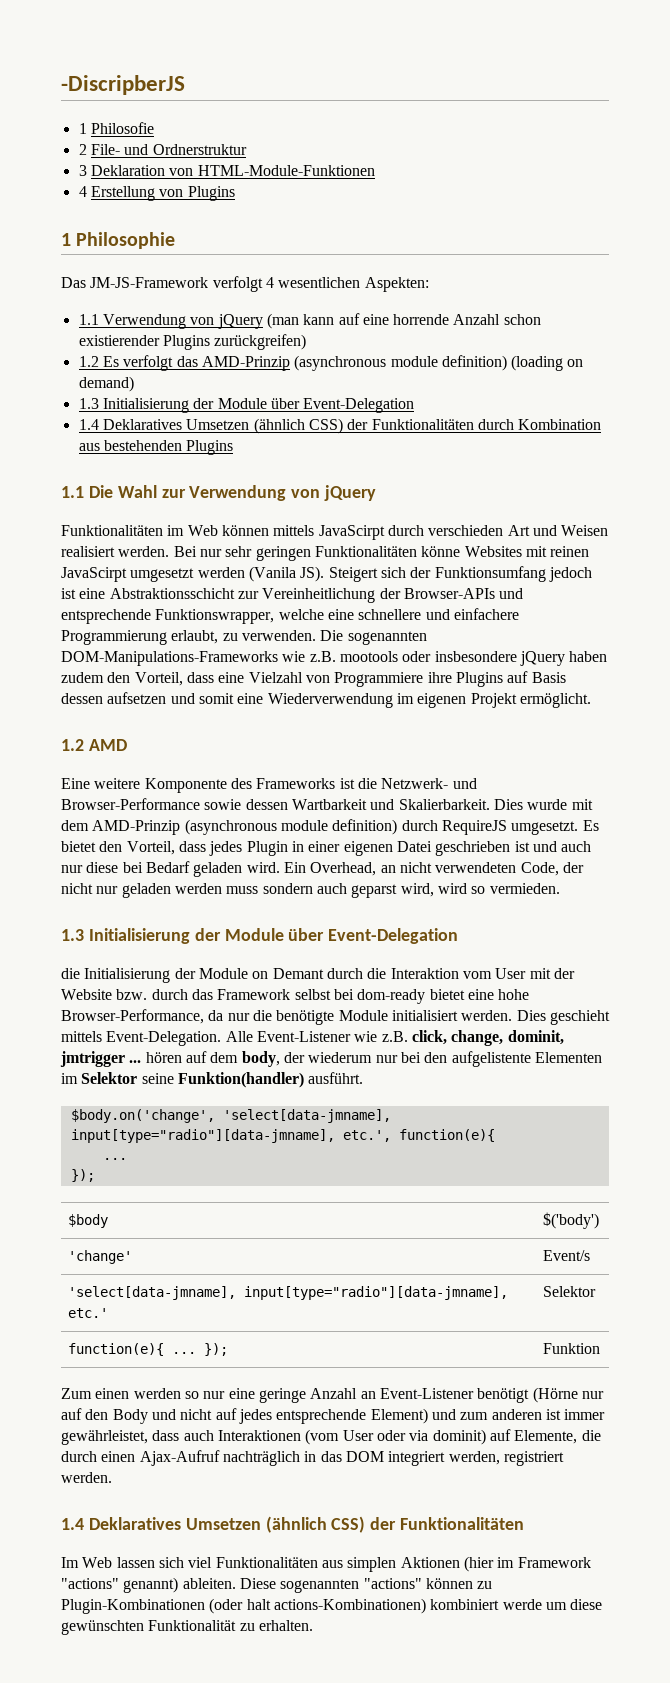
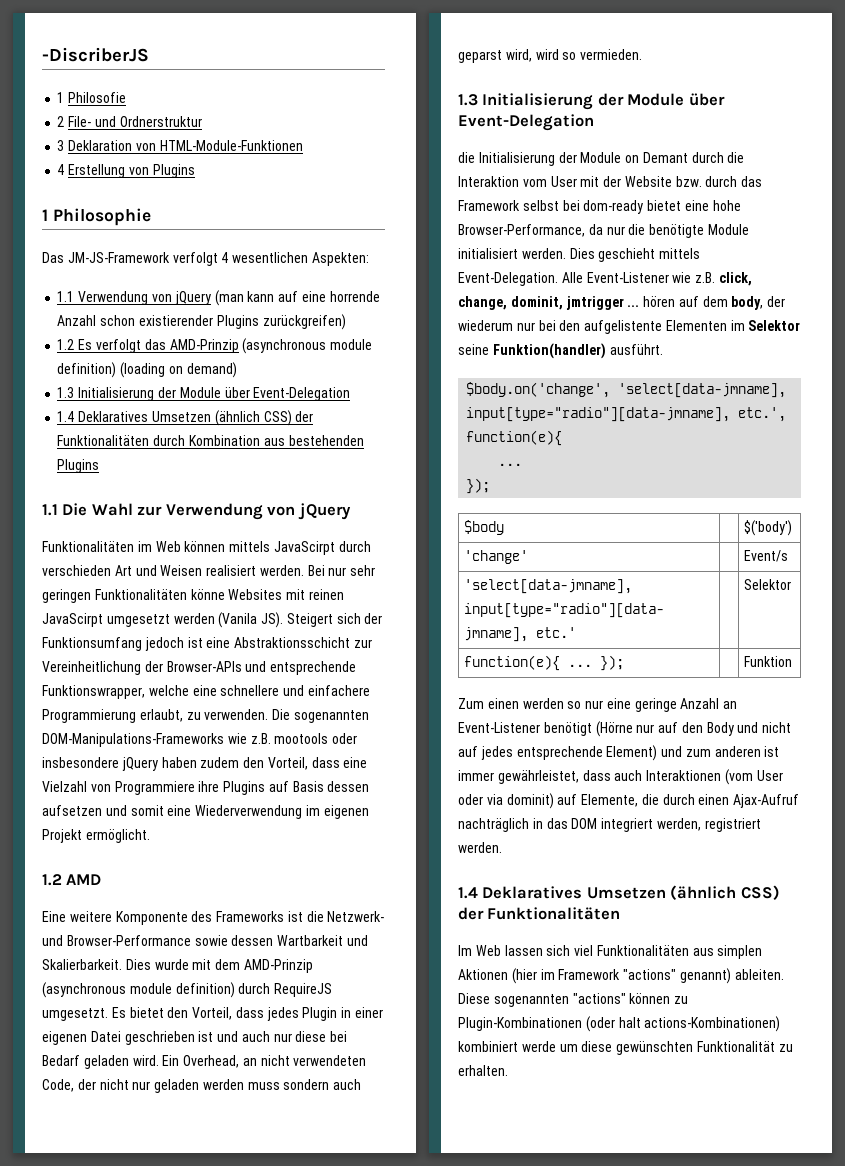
- -DiscripberJS
+ -DiscriberJS

